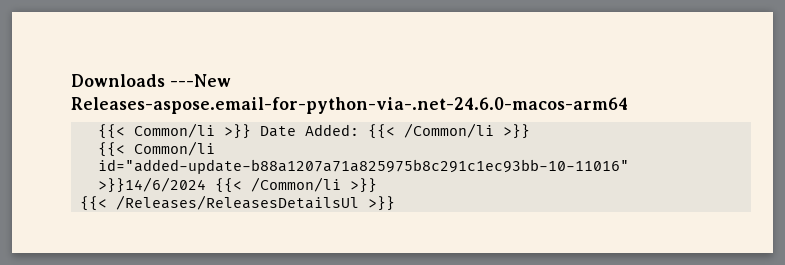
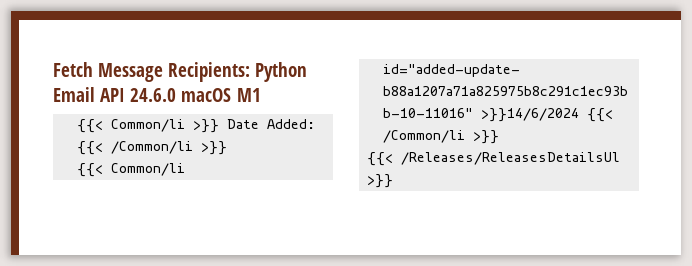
- Downloads ---New Releases-aspose.email-for-python-via-.net-24.6.0-macos-arm64
+ Fetch Message Recipients: Python Email API 24.6.0 macOS M1

